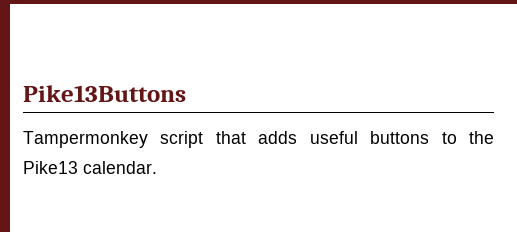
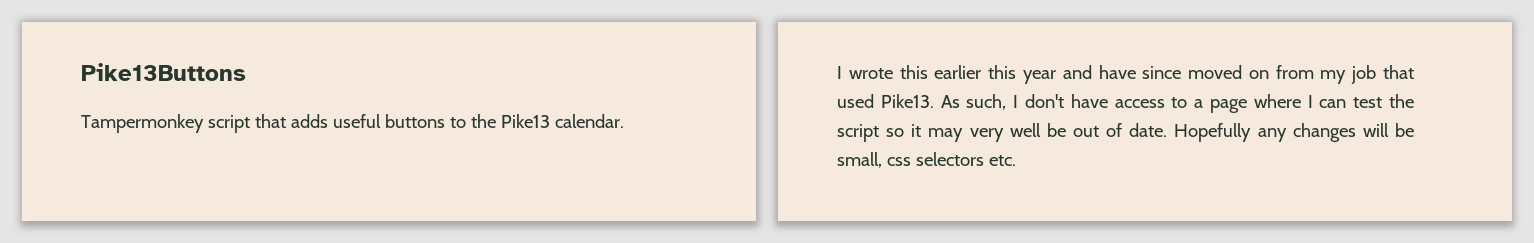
+ I wrote this earlier this year and have since moved on from my job that used Pike13. As such, I don't have access to a page where I can test the script so it may very well be out of date. Hopefully any changes will be small, css selectors etc.

